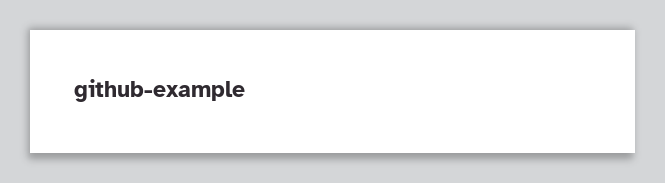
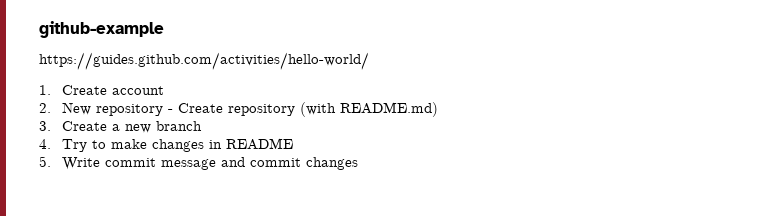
+ https://guides.github.com/activities/hello-world/
+ 1. Create account
+ 2. New repository - Create repository (with README.md)
+ 3. Create a new branch
+ 4. Try to make changes in README
+ 5. Write commit message and commit changes

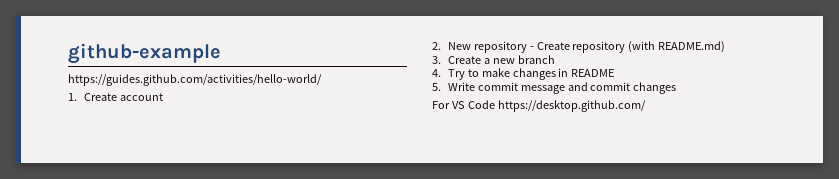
+ For VS Code https://desktop.github.com/

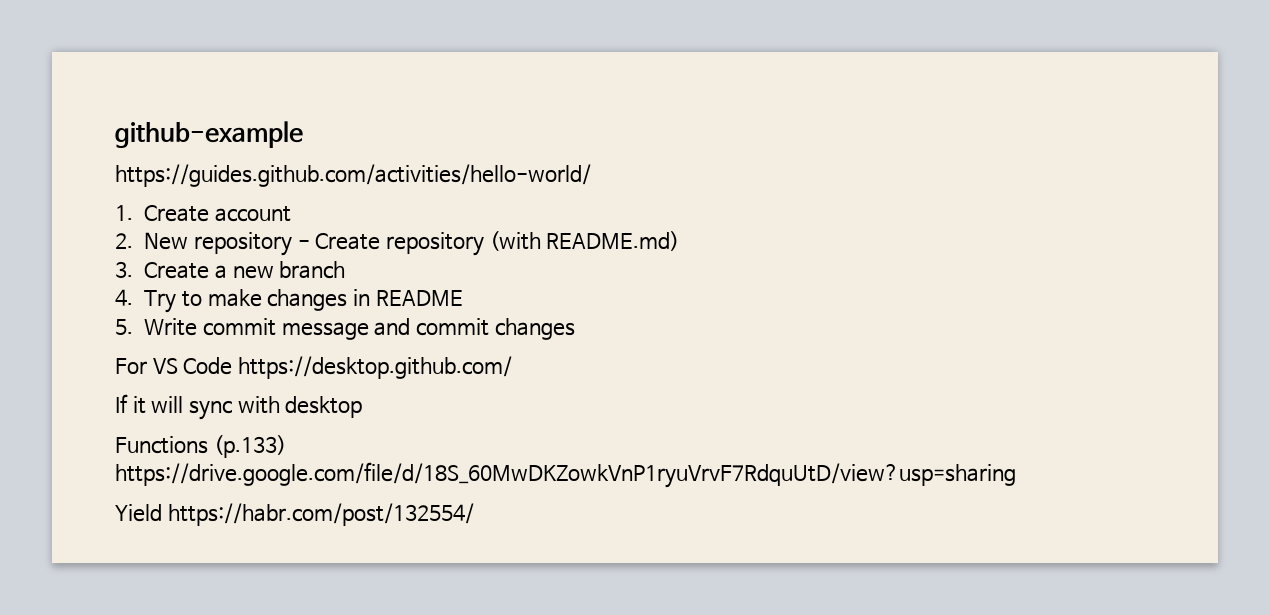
+ If it will sync with desktop
+ Functions (p.133) https://drive.google.com/file/d/18S_60MwDKZowkVnP1ryuVrvF7RdquUtD/view?usp=sharing
+ Yield https://habr.com/post/132554/

